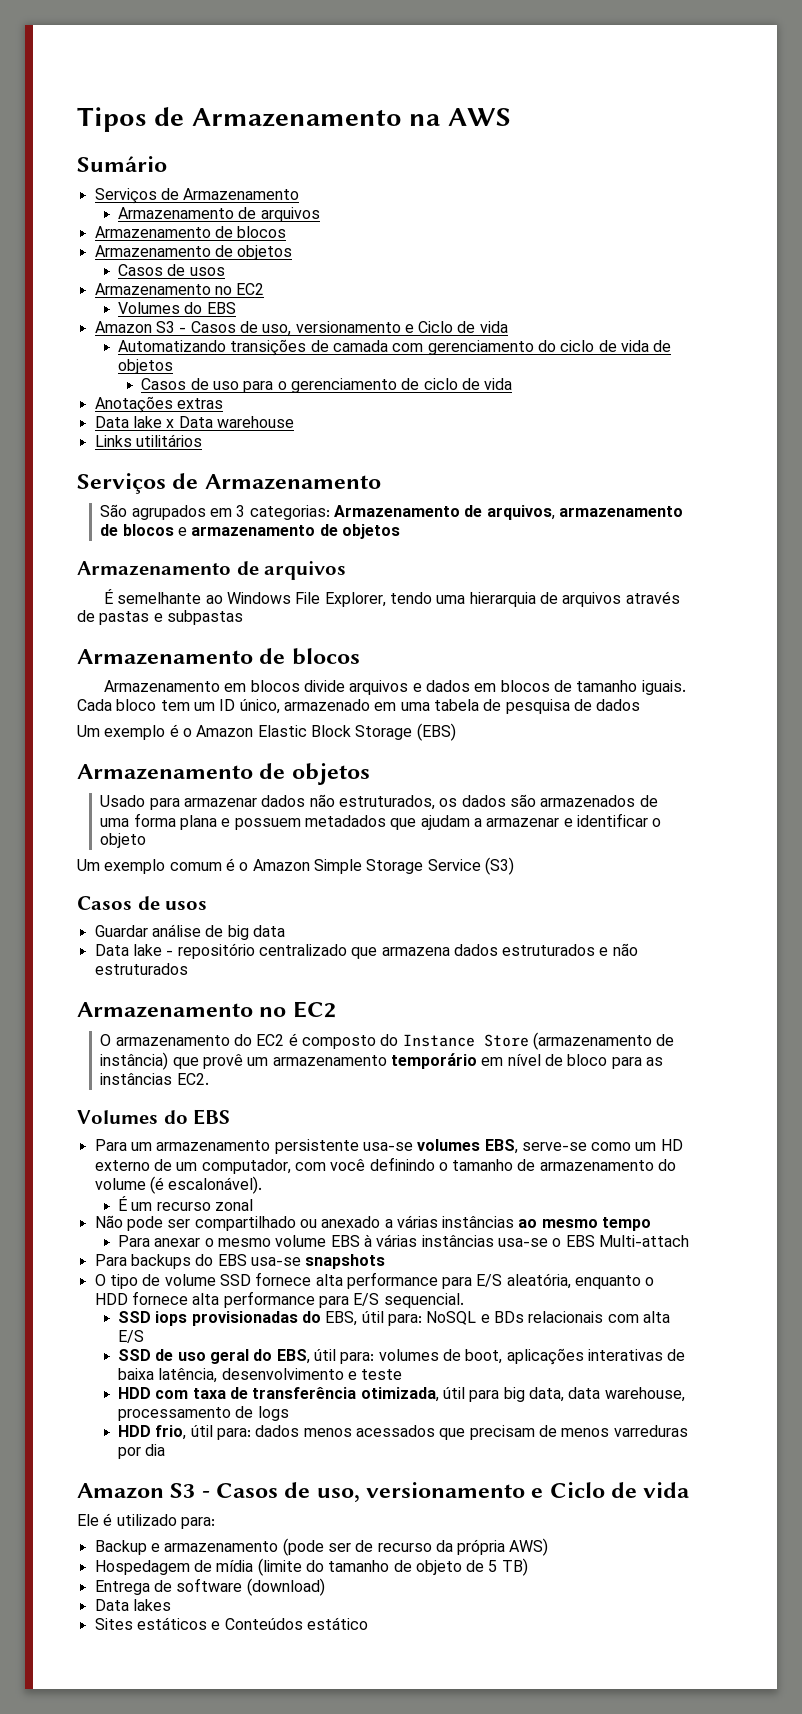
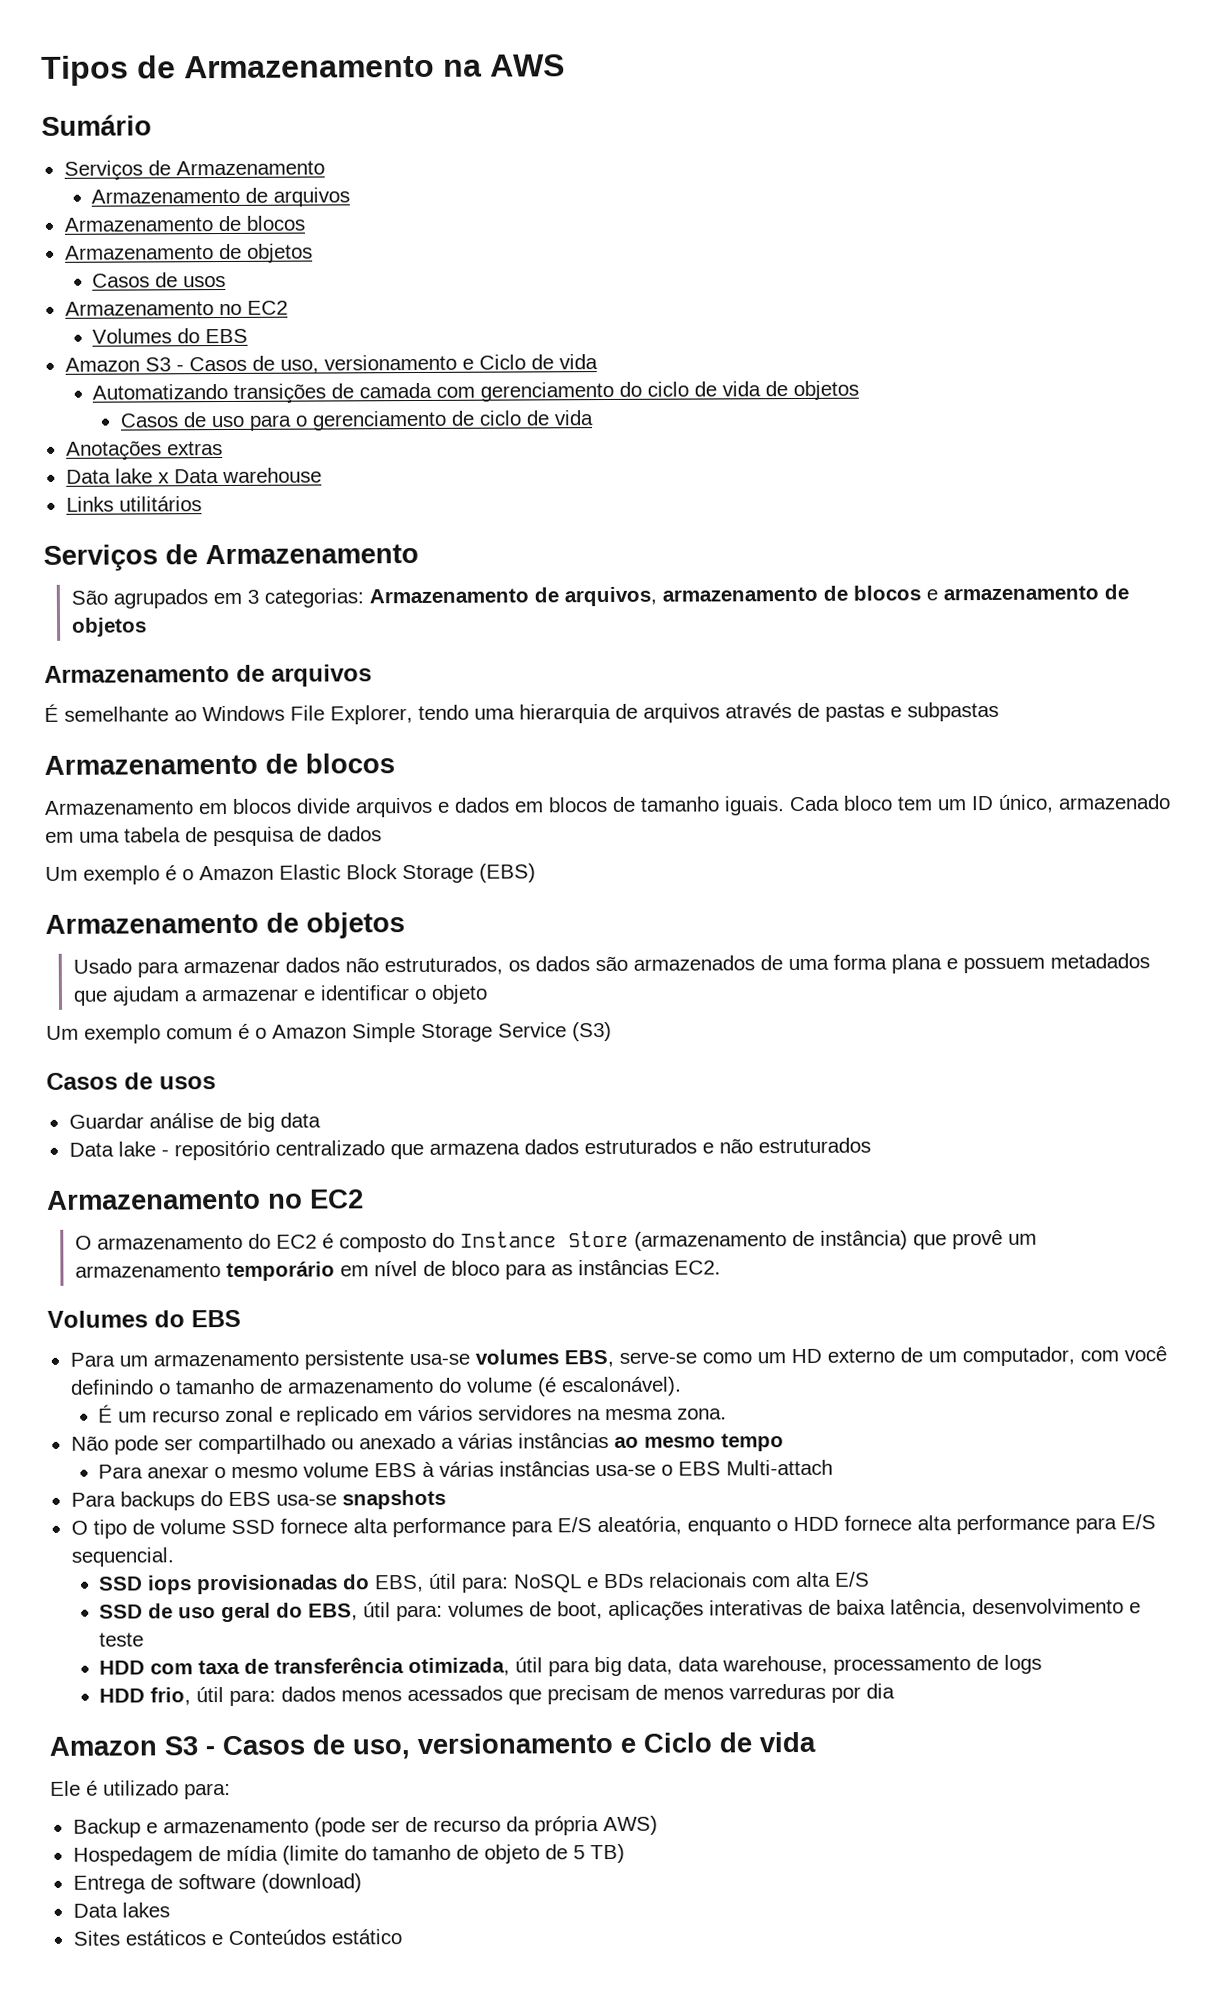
- É um recurso zonal
+ É um recurso zonal e replicado em vários servidores na mesma zona.

